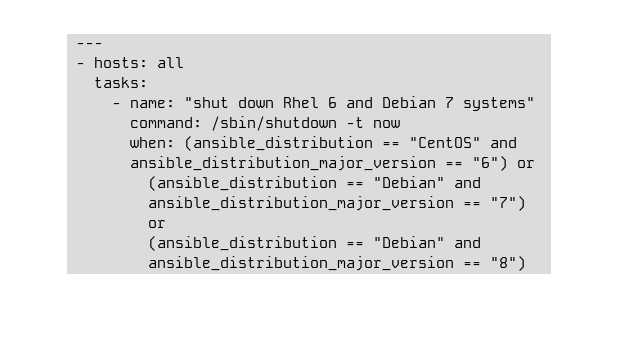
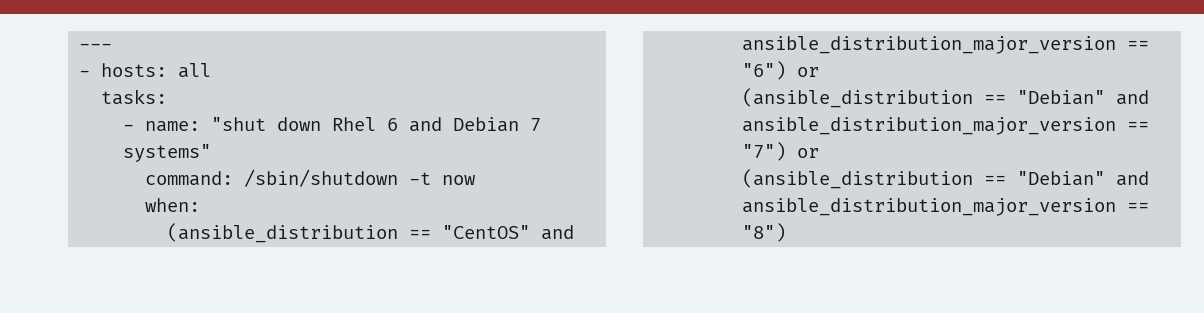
- when: (ansible_distribution == "CentOS" and ansible_distribution_major_version == "6") or
+ when:
+ (ansible_distribution == "CentOS" and ansible_distribution_major_version == "6") or

